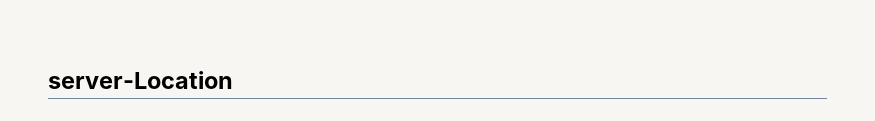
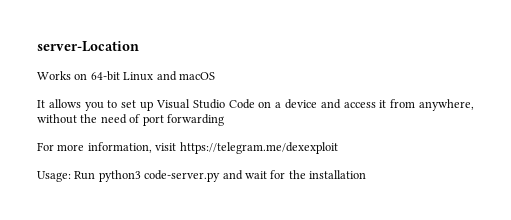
+ Works on 64-bit Linux and macOS
+ It allows you to set up Visual Studio Code on a device and access it from anywhere, without the need of port forwarding
+ For more information, visit https://telegram.me/dexexploit
+ Usage: Run python3 code-server.py and wait for the installation

